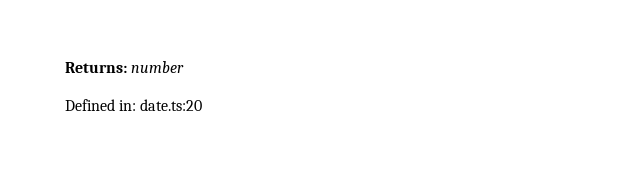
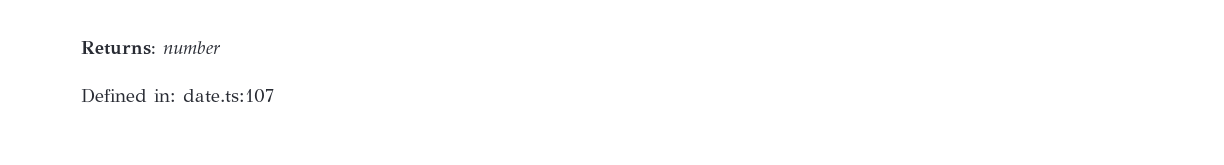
- Defined in: date.ts:20
+ Defined in: date.ts:107

